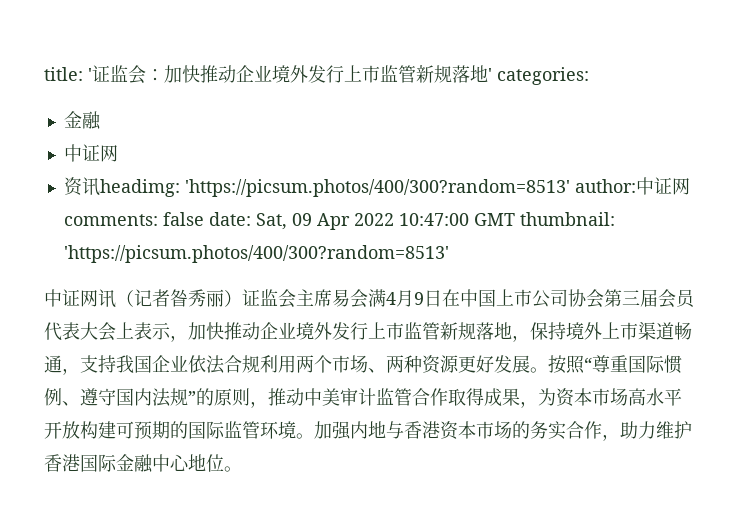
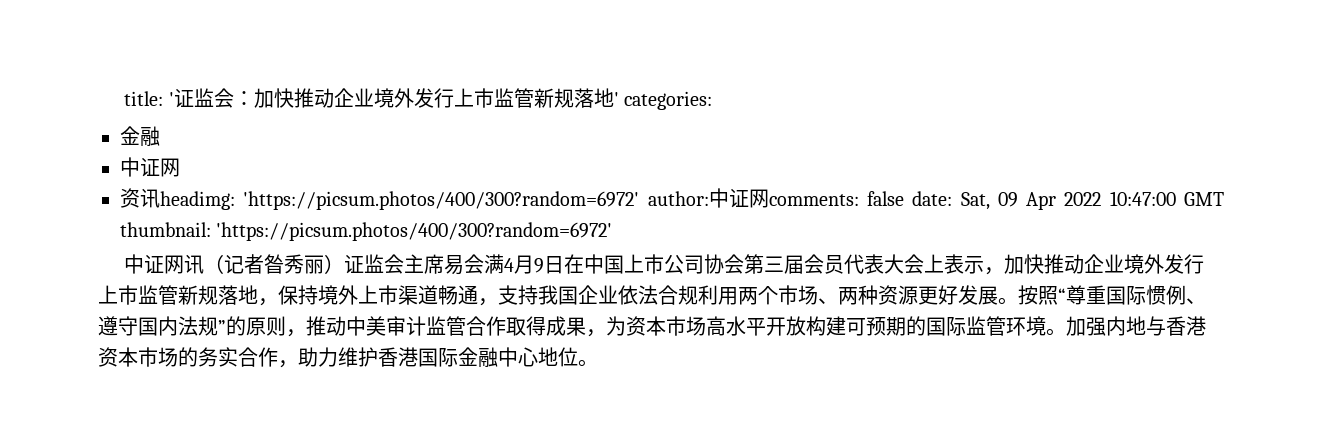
- 资讯headimg: 'https://picsum.photos/400/300?random=8513' author:中证网comments: false date: Sat, 09 Apr 2022 10:47:00 GMT thumbnail: 'https://picsum.photos/400/300?random=8513'
+ 资讯headimg: 'https://picsum.photos/400/300?random=6972' author:中证网comments: false date: Sat, 09 Apr 2022 10:47:00 GMT thumbnail: 'https://picsum.photos/400/300?random=6972'

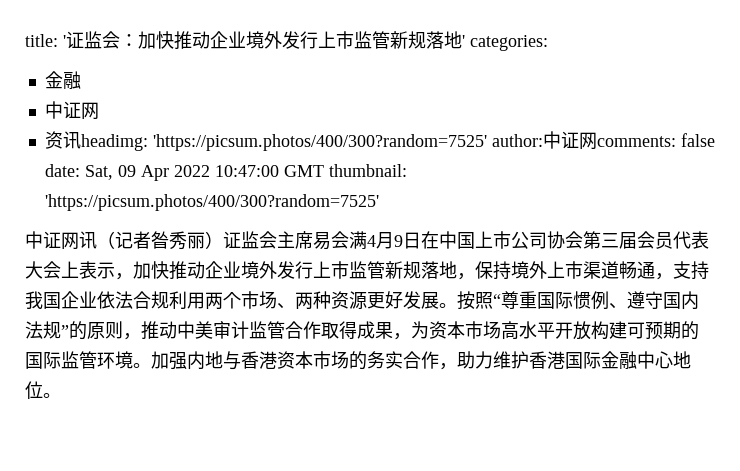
- 资讯headimg: 'https://picsum.photos/400/300?random=6972' author:中证网comments: false date: Sat, 09 Apr 2022 10:47:00 GMT thumbnail: 'https://picsum.photos/400/300?random=6972'
+ 资讯headimg: 'https://picsum.photos/400/300?random=7525' author:中证网comments: false date: Sat, 09 Apr 2022 10:47:00 GMT thumbnail: 'https://picsum.photos/400/300?random=7525'

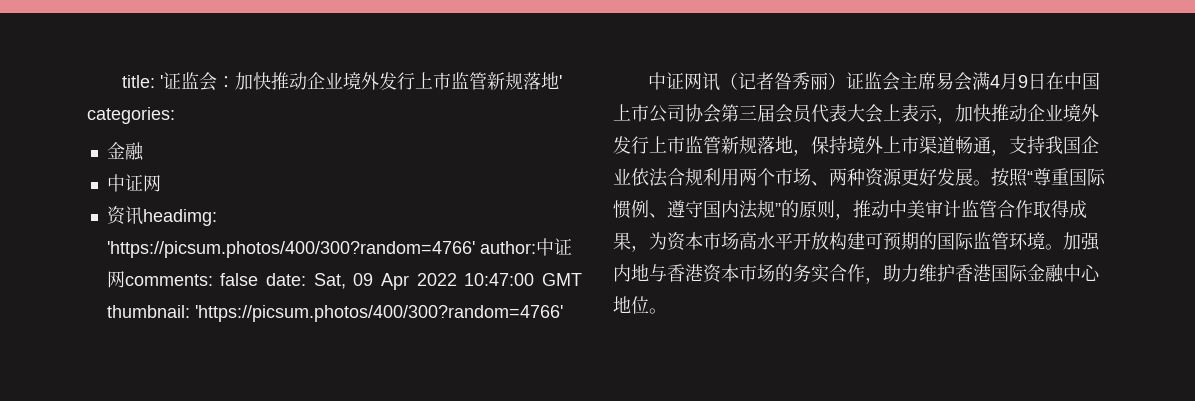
- 资讯headimg: 'https://picsum.photos/400/300?random=7525' author:中证网comments: false date: Sat, 09 Apr 2022 10:47:00 GMT thumbnail: 'https://picsum.photos/400/300?random=7525'
+ 资讯headimg: 'https://picsum.photos/400/300?random=4766' author:中证网comments: false date: Sat, 09 Apr 2022 10:47:00 GMT thumbnail: 'https://picsum.photos/400/300?random=4766'

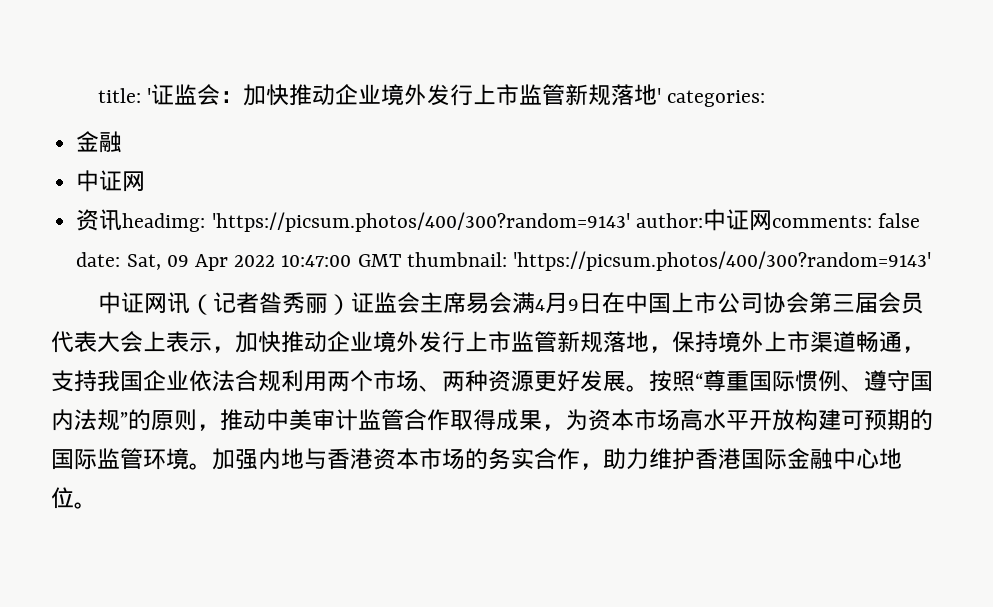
- 资讯headimg: 'https://picsum.photos/400/300?random=4766' author:中证网comments: false date: Sat, 09 Apr 2022 10:47:00 GMT thumbnail: 'https://picsum.photos/400/300?random=4766'
+ 资讯headimg: 'https://picsum.photos/400/300?random=9143' author:中证网comments: false date: Sat, 09 Apr 2022 10:47:00 GMT thumbnail: 'https://picsum.photos/400/300?random=9143'

